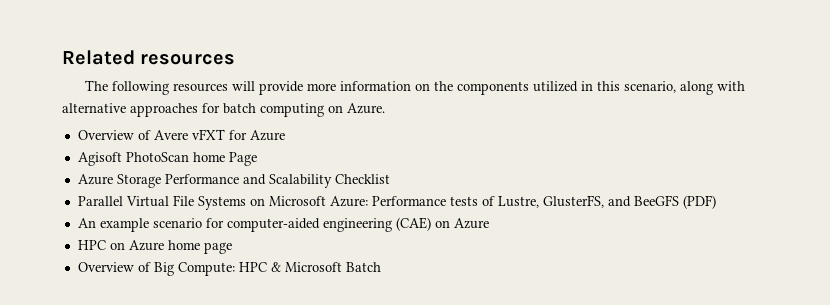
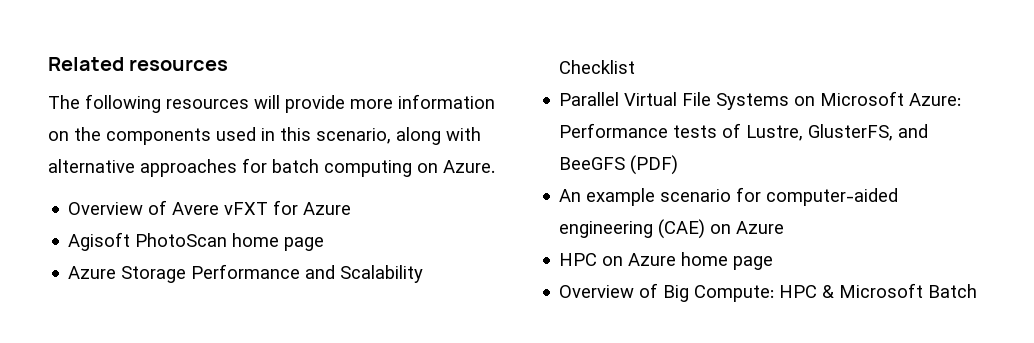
- The following resources will provide more information on the components utilized in this scenario, along with alternative approaches for batch computing on Azure.
+ The following resources will provide more information on the components used in this scenario, along with alternative approaches for batch computing on Azure.
- Agisoft PhotoScan home Page
+ Agisoft PhotoScan home page

